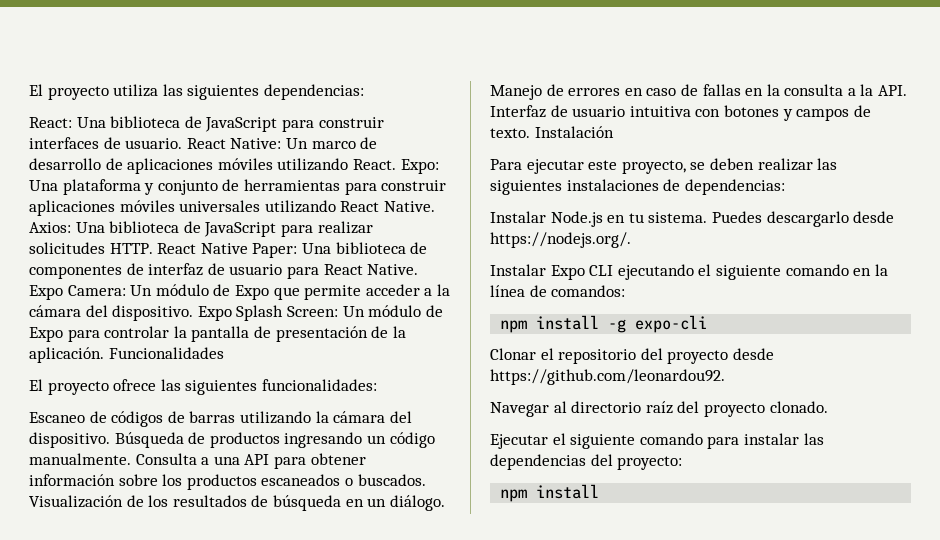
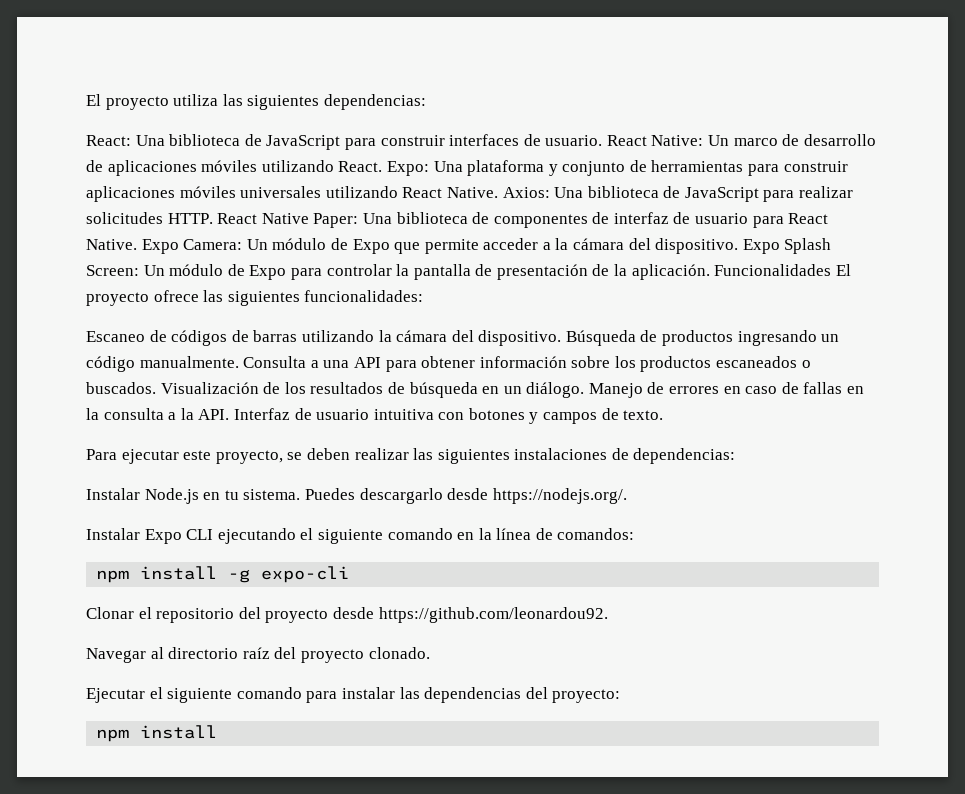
- Funcionalidades
- El proyecto ofrece las siguientes funcionalidades:
+ Funcionalidades El proyecto ofrece las siguientes funcionalidades:
- Instalación

